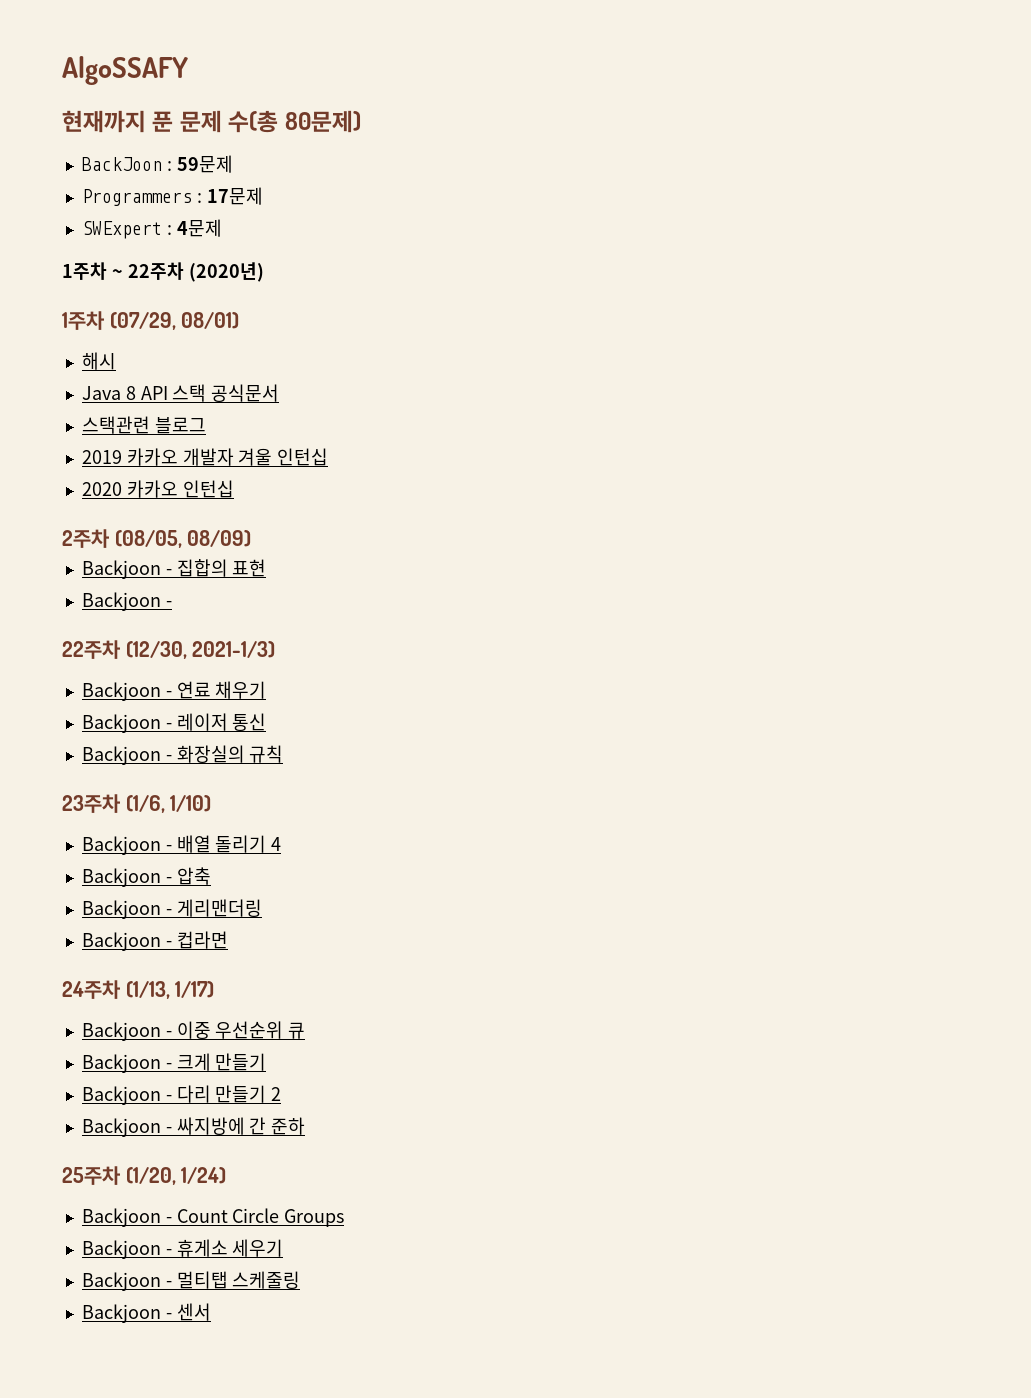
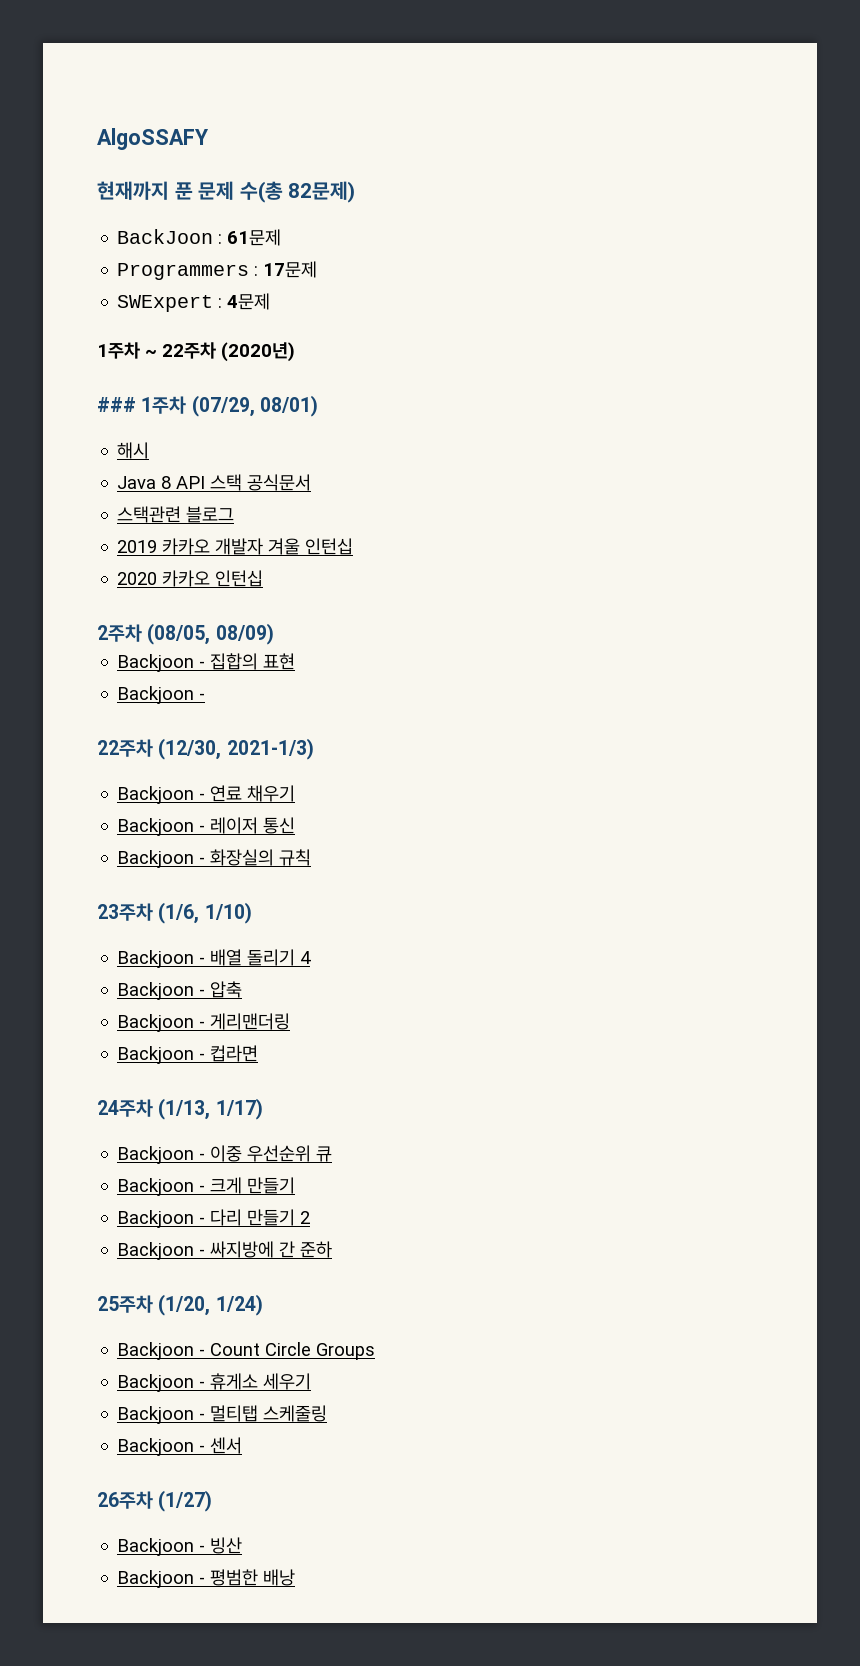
- 현재까지 푼 문제 수(총 80문제)
+ 현재까지 푼 문제 수(총 82문제)
- BackJoon : 59문제
+ BackJoon : 61문제
- 1주차 (07/29, 08/01)
+ ### 1주차 (07/29, 08/01)
+ 26주차 (1/27)
+ Backjoon - 빙산
+ Backjoon - 평범한 배낭

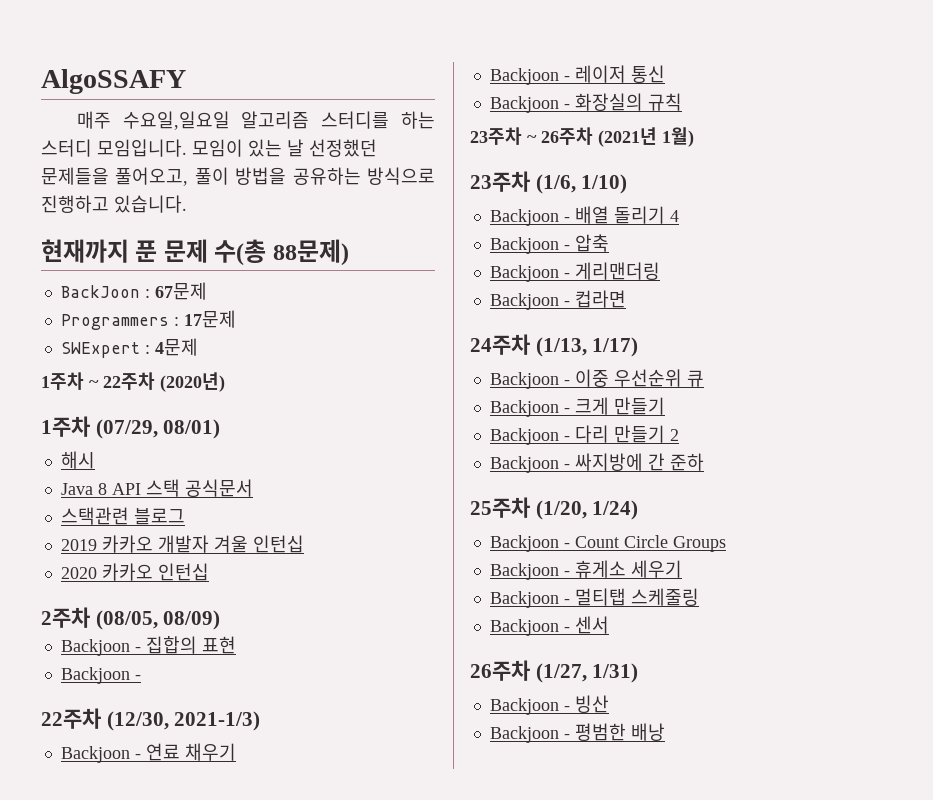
+ 매주 수요일,일요일 알고리즘 스터디를 하는 스터디 모임입니다. 모임이 있는 날 선정했던 문제들을 풀어오고, 풀이 방법을 공유하는 방식으로 진행하고 있습니다.
- 현재까지 푼 문제 수(총 82문제)
+ 현재까지 푼 문제 수(총 88문제)
- BackJoon : 61문제
+ BackJoon : 67문제
- ### 1주차 (07/29, 08/01)
+ 1주차 (07/29, 08/01)
+ 23주차 ~ 26주차 (2021년 1월)
- 26주차 (1/27)
+ 26주차 (1/27, 1/31)

